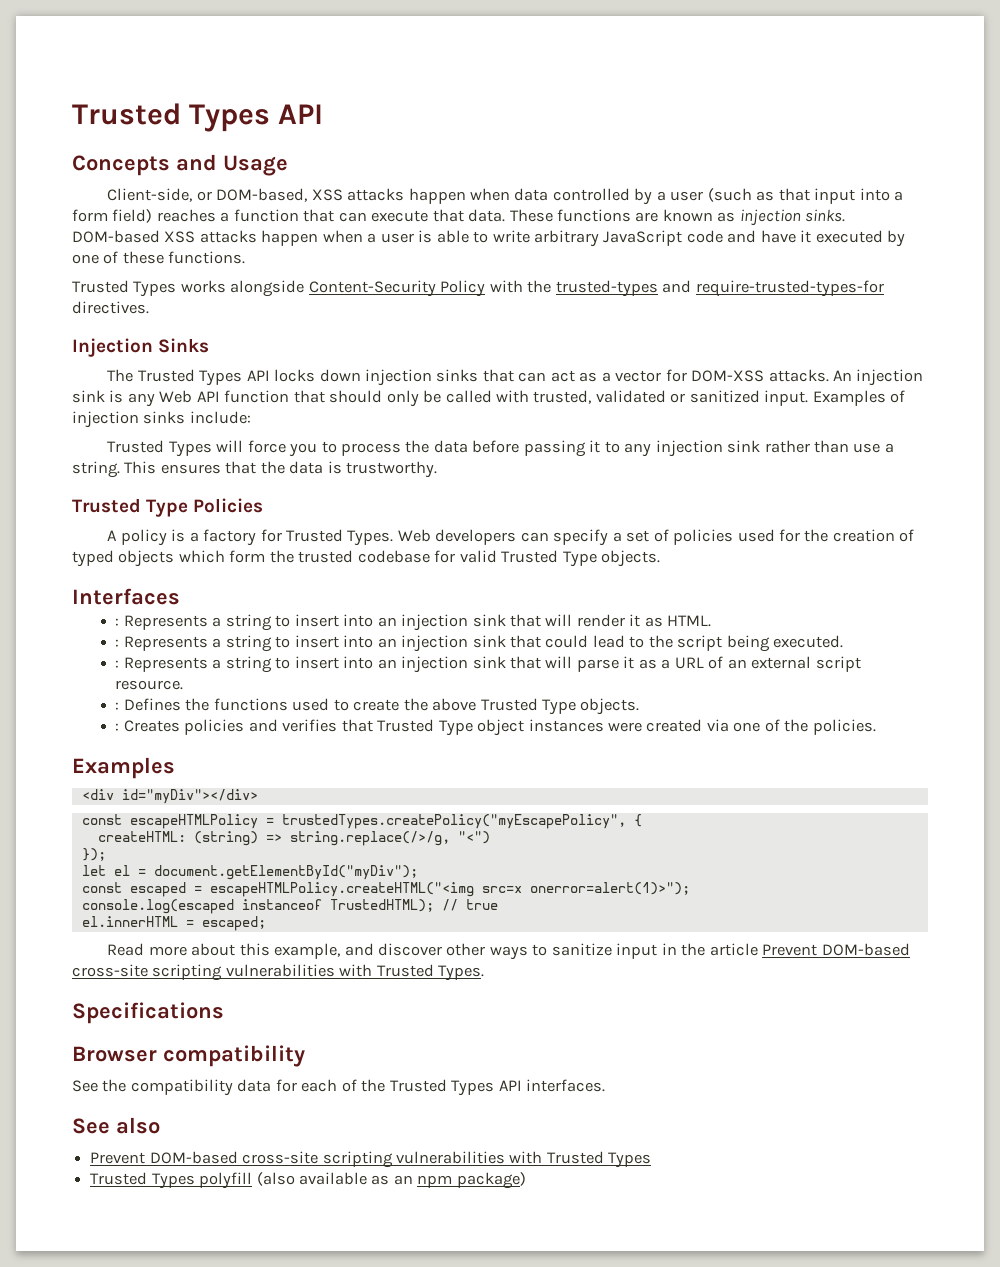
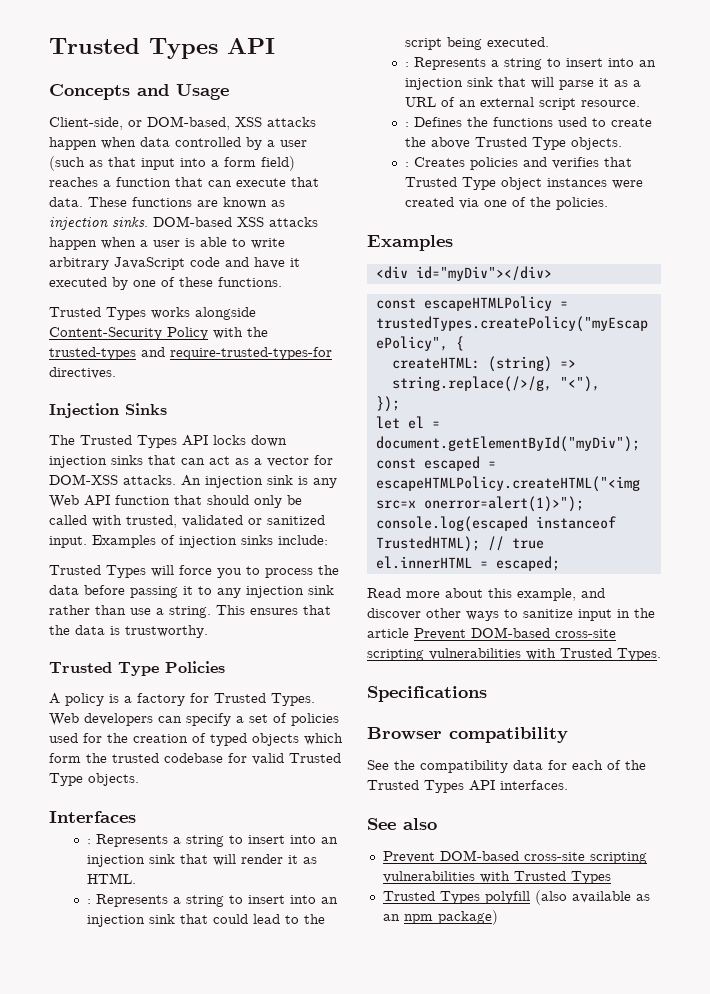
- createHTML: (string) => string.replace(/>/g, "<")
+ createHTML: (string) => string.replace(/>/g, "<"),

